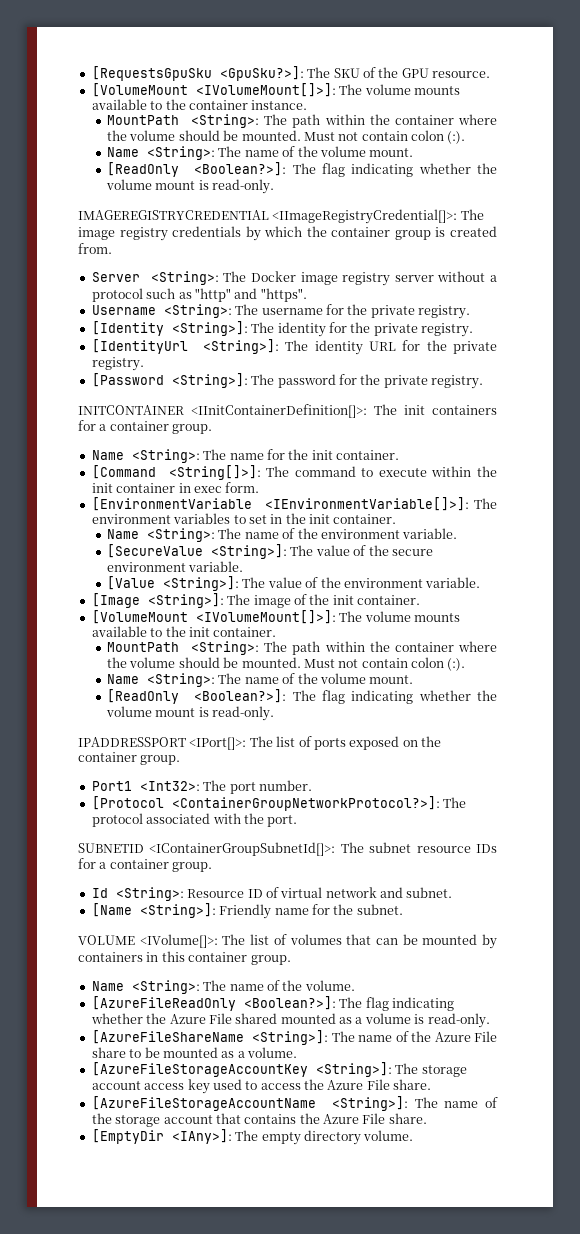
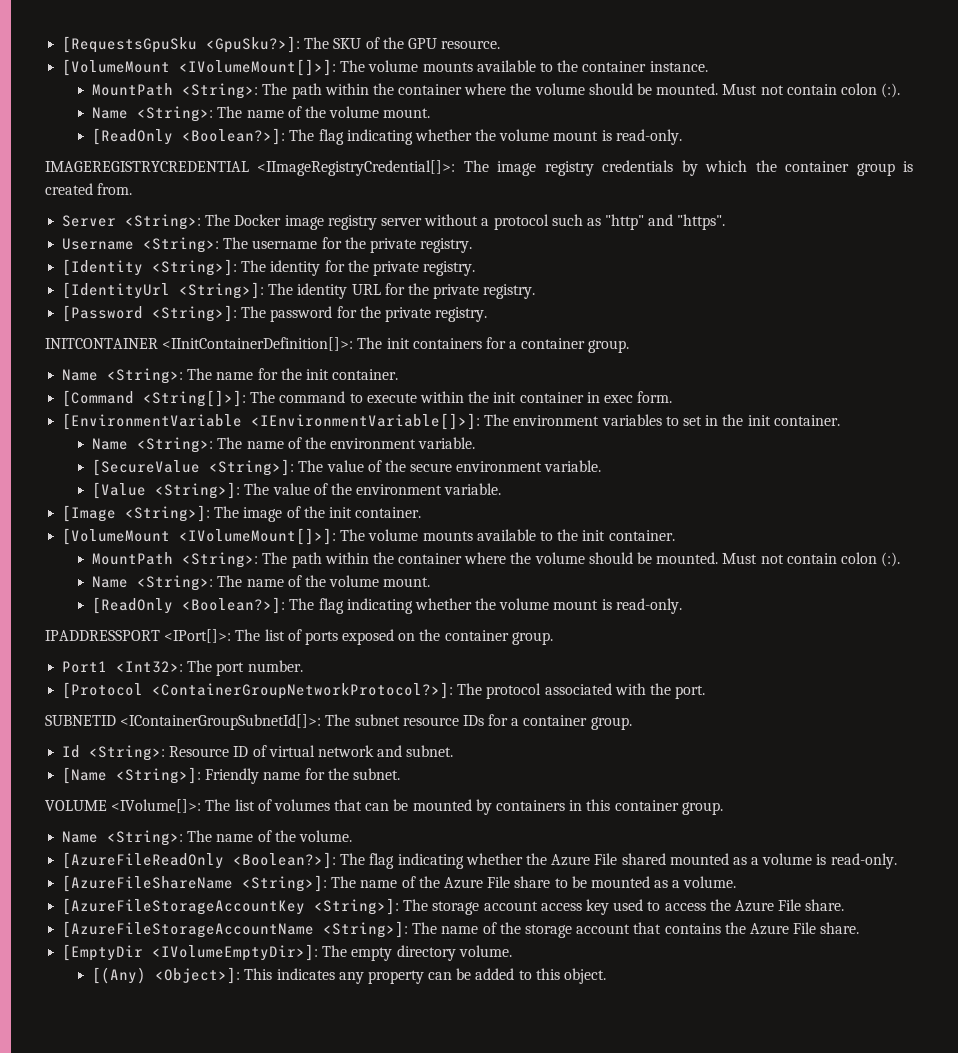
- [EmptyDir <IAny>]: The empty directory volume.
+ [EmptyDir <IVolumeEmptyDir>]: The empty directory volume.
+ [(Any) <Object>]: This indicates any property can be added to this object.

